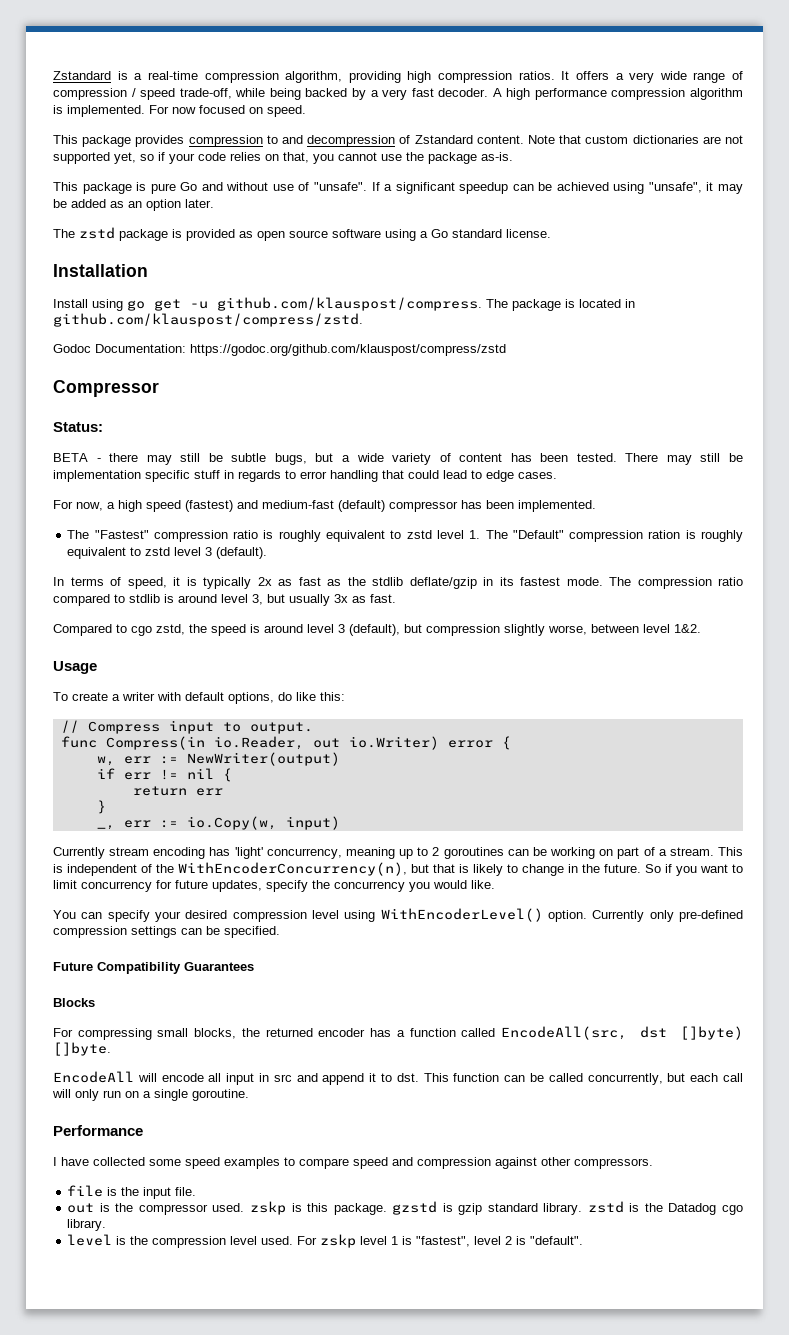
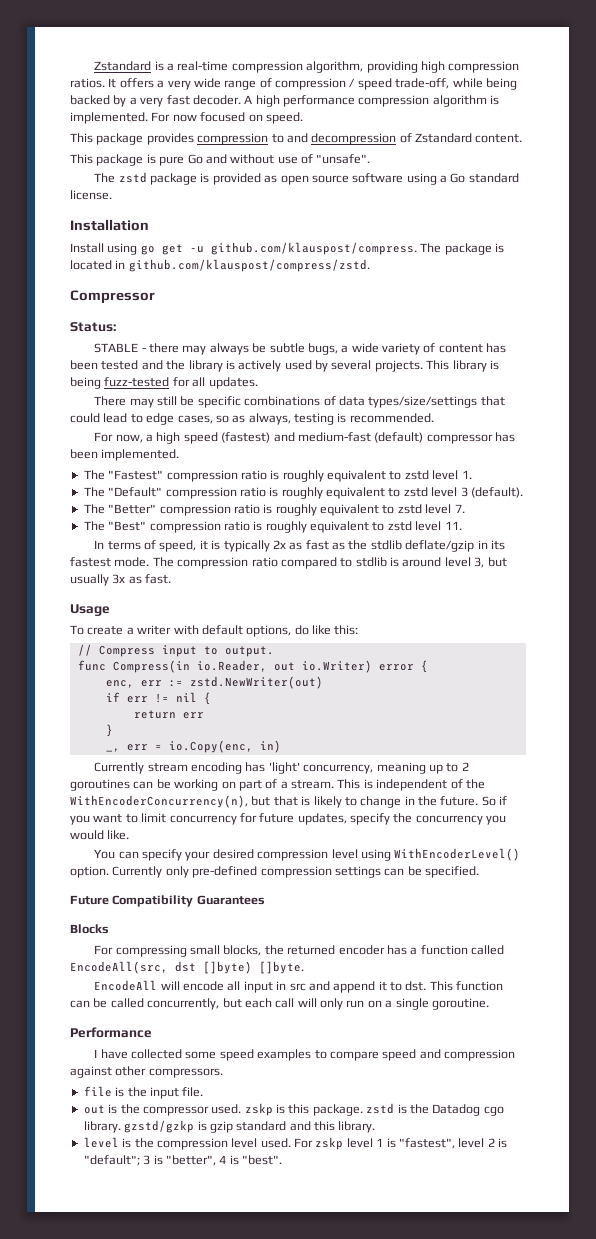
- Note that custom dictionaries are not supported yet, so if your code relies on that, you cannot use the package as-is.
- If a significant speedup can be achieved using "unsafe", it may be added as an option later.
- Godoc Documentation: https://godoc.org/github.com/klauspost/compress/zstd
- BETA - there may still be subtle bugs, but a wide variety of content has been tested. There may still be implementation specific stuff in regards to error handling that could lead to edge cases.
+ STABLE - there may always be subtle bugs, a wide variety of content has been tested and the library is actively used by several projects. This library is being fuzz-tested for all updates.
+ There may still be specific combinations of data types/size/settings that could lead to edge cases, so as always, testing is recommended.
- The "Fastest" compression ratio is roughly equivalent to zstd level 1. The "Default" compression ration is roughly equivalent to zstd level 3 (default).
+ The "Fastest" compression ratio is roughly equivalent to zstd level 1.
+ The "Default" compression ratio is roughly equivalent to zstd level 3 (default).
+ The "Better" compression ratio is roughly equivalent to zstd level 7.
+ The "Best" compression ratio is roughly equivalent to zstd level 11.
- Compared to cgo zstd, the speed is around level 3 (default), but compression slightly worse, between level 1&2.
- w, err := NewWriter(output)
+ enc, err := zstd.NewWriter(out)
- _, err := io.Copy(w, input)
+ _, err = io.Copy(enc, in)
- out is the compressor used. zskp is this package. gzstd is gzip standard library. zstd is the Datadog cgo library.
+ out is the compressor used. zskp is this package. zstd is the Datadog cgo library. gzstd/gzkp is gzip standard and this library.
- For zskp level 1 is "fastest", level 2 is "default".
+ For zskp level 1 is "fastest", level 2 is "default"; 3 is "better", 4 is "best".

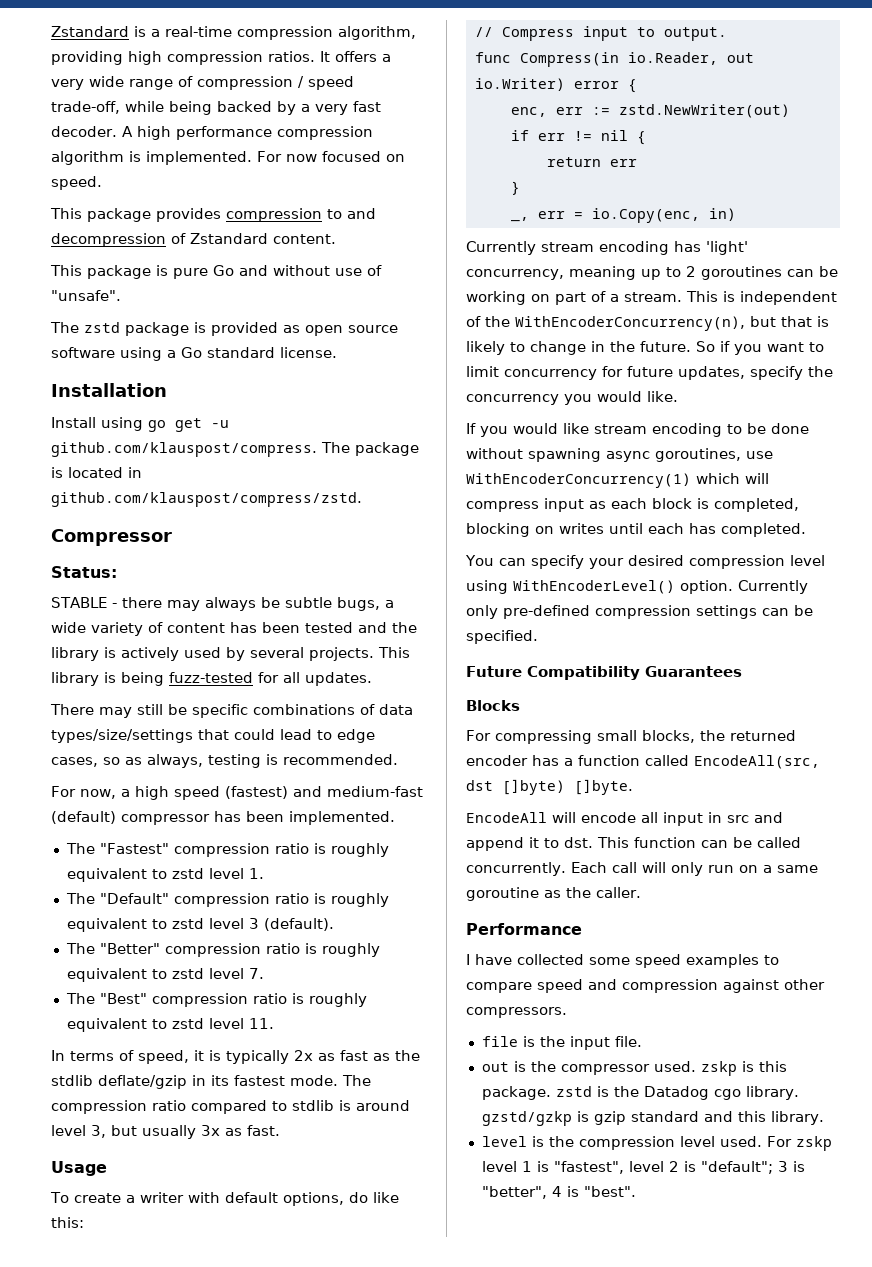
+ If you would like stream encoding to be done without spawning async goroutines, use WithEncoderConcurrency(1) which will compress input as each block is completed, blocking on writes until each has completed.
- This function can be called concurrently, but each call will only run on a single goroutine.
+ This function can be called concurrently. Each call will only run on a same goroutine as the caller.

